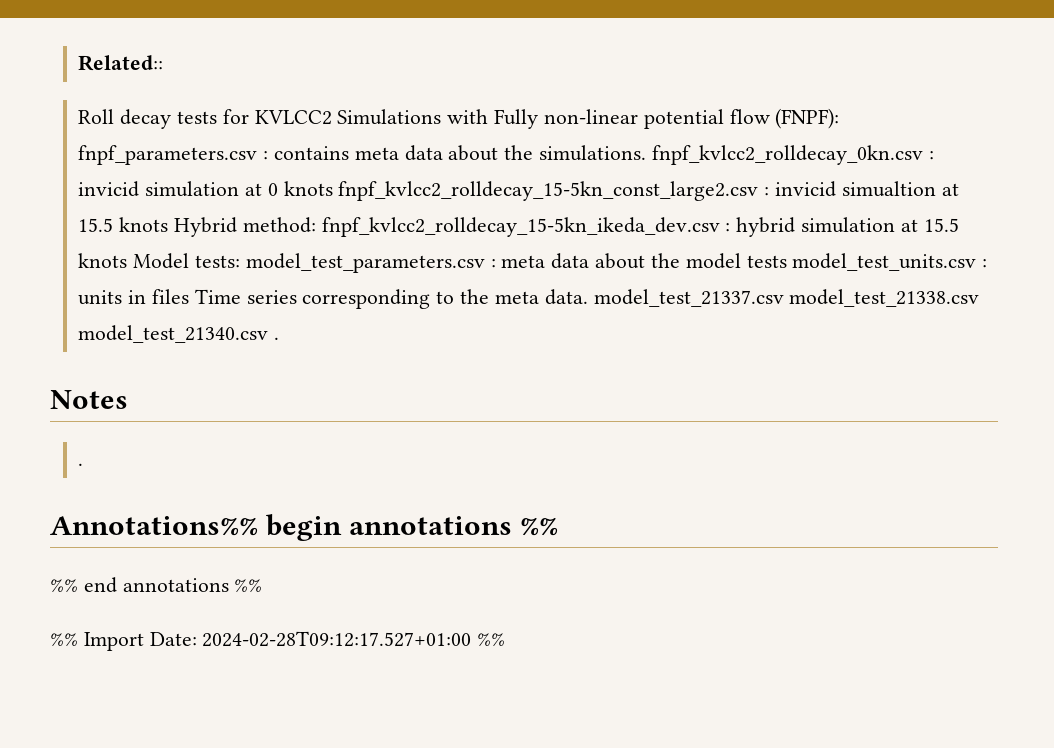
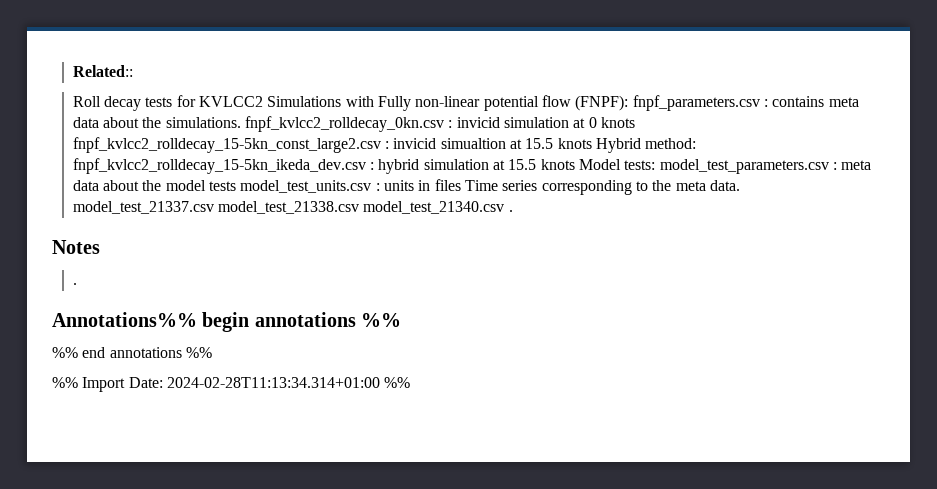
- %% Import Date: 2024-02-28T09:12:17.527+01:00 %%
+ %% Import Date: 2024-02-28T11:13:34.314+01:00 %%

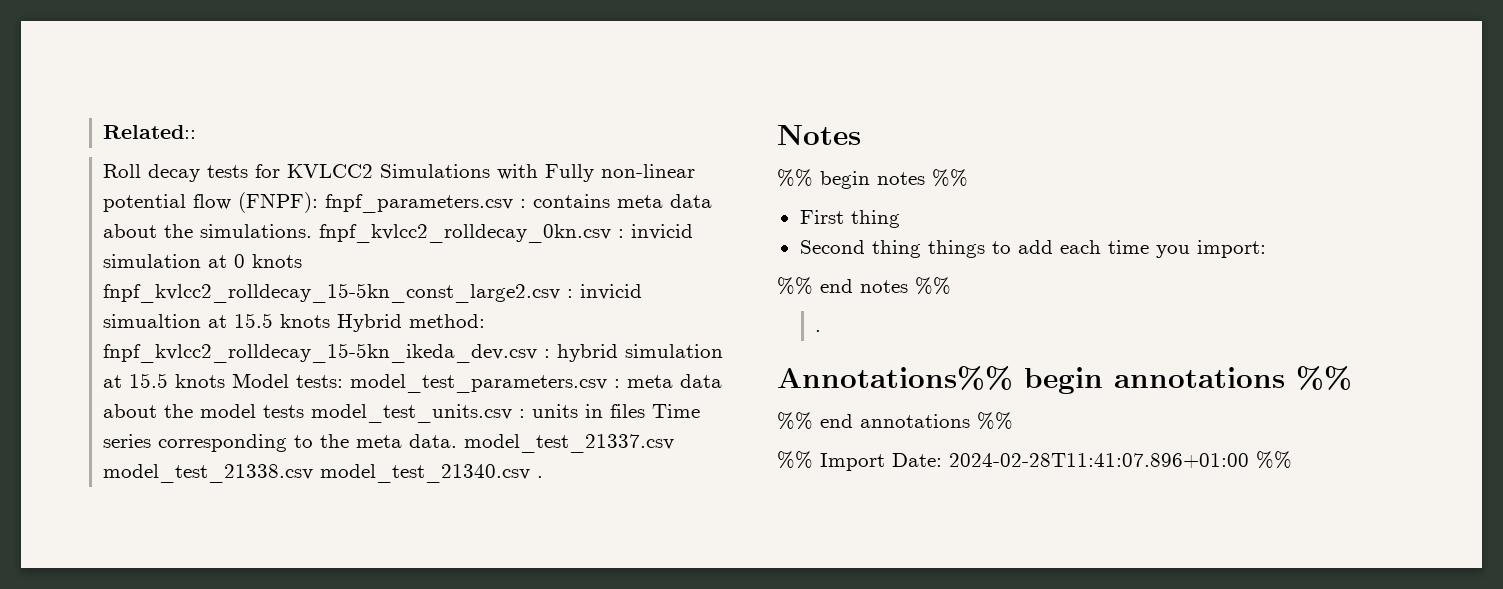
+ %% begin notes %%
+ First thing
+ Second thing things to add each time you import:
+ %% end notes %%
- %% Import Date: 2024-02-28T11:13:34.314+01:00 %%
+ %% Import Date: 2024-02-28T11:41:07.896+01:00 %%

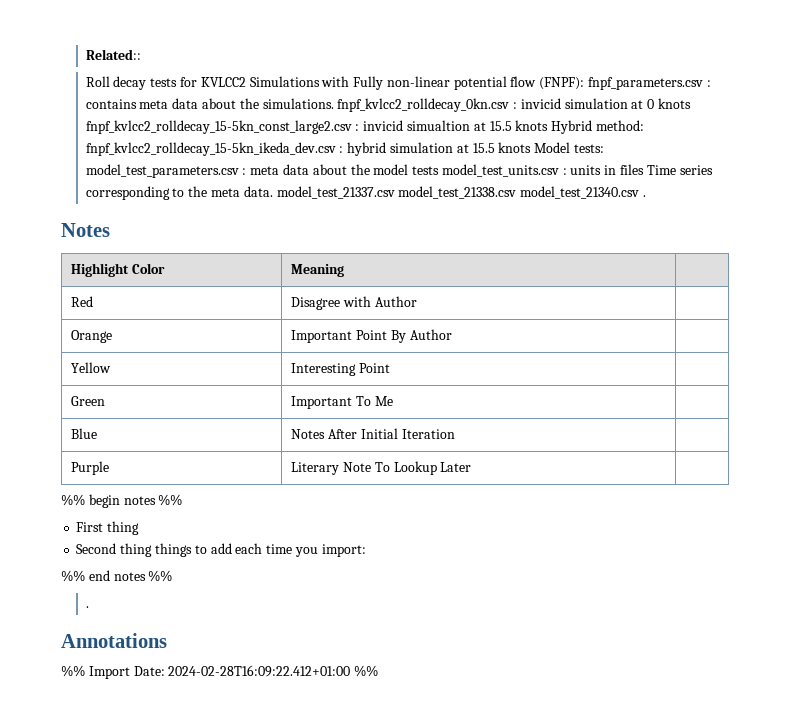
+ Highlight Color | Meaning |
+ Red | Disagree with Author |
+ Orange | Important Point By Author |
+ Yellow | Interesting Point |
+ Green | Important To Me |
+ Blue | Notes After Initial Iteration |
+ Purple | Literary Note To Lookup Later |
- Annotations%% begin annotations %%
- %% end annotations %%
+ Annotations
- %% Import Date: 2024-02-28T11:41:07.896+01:00 %%
+ %% Import Date: 2024-02-28T16:09:22.412+01:00 %%

